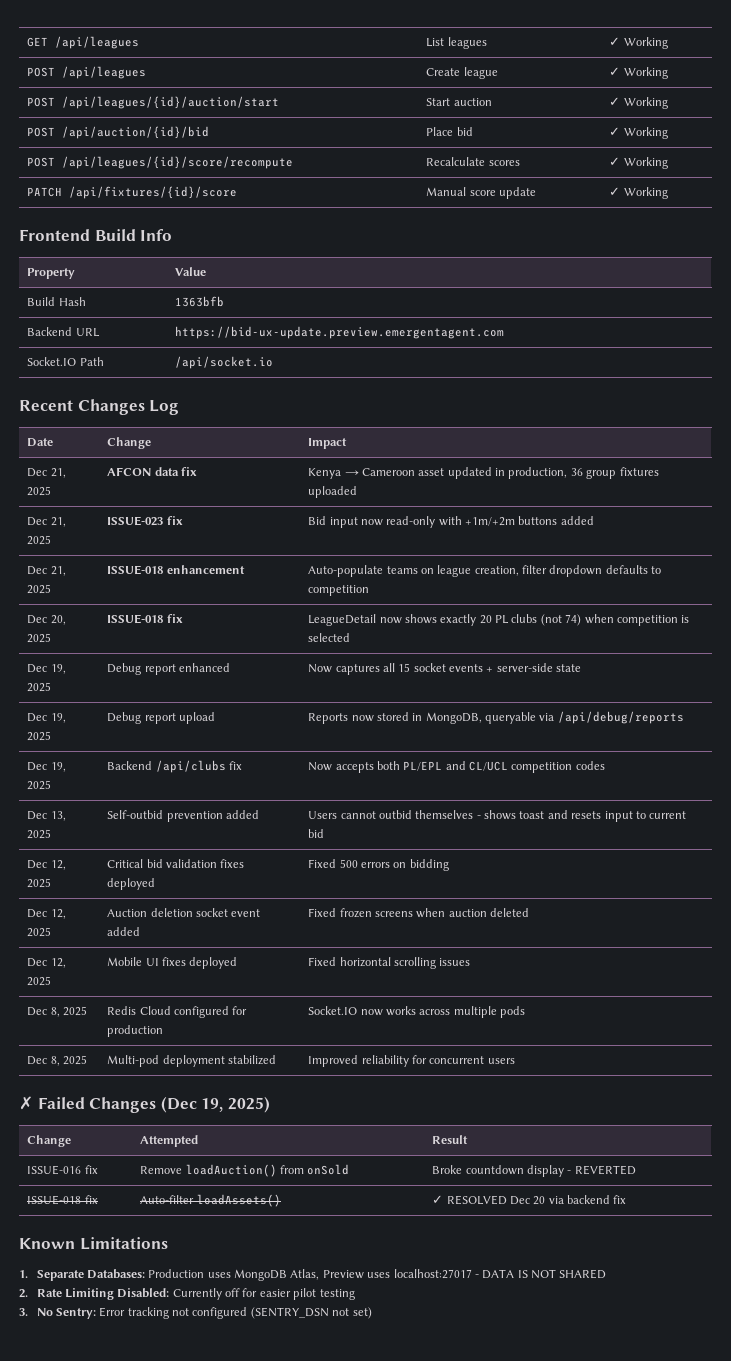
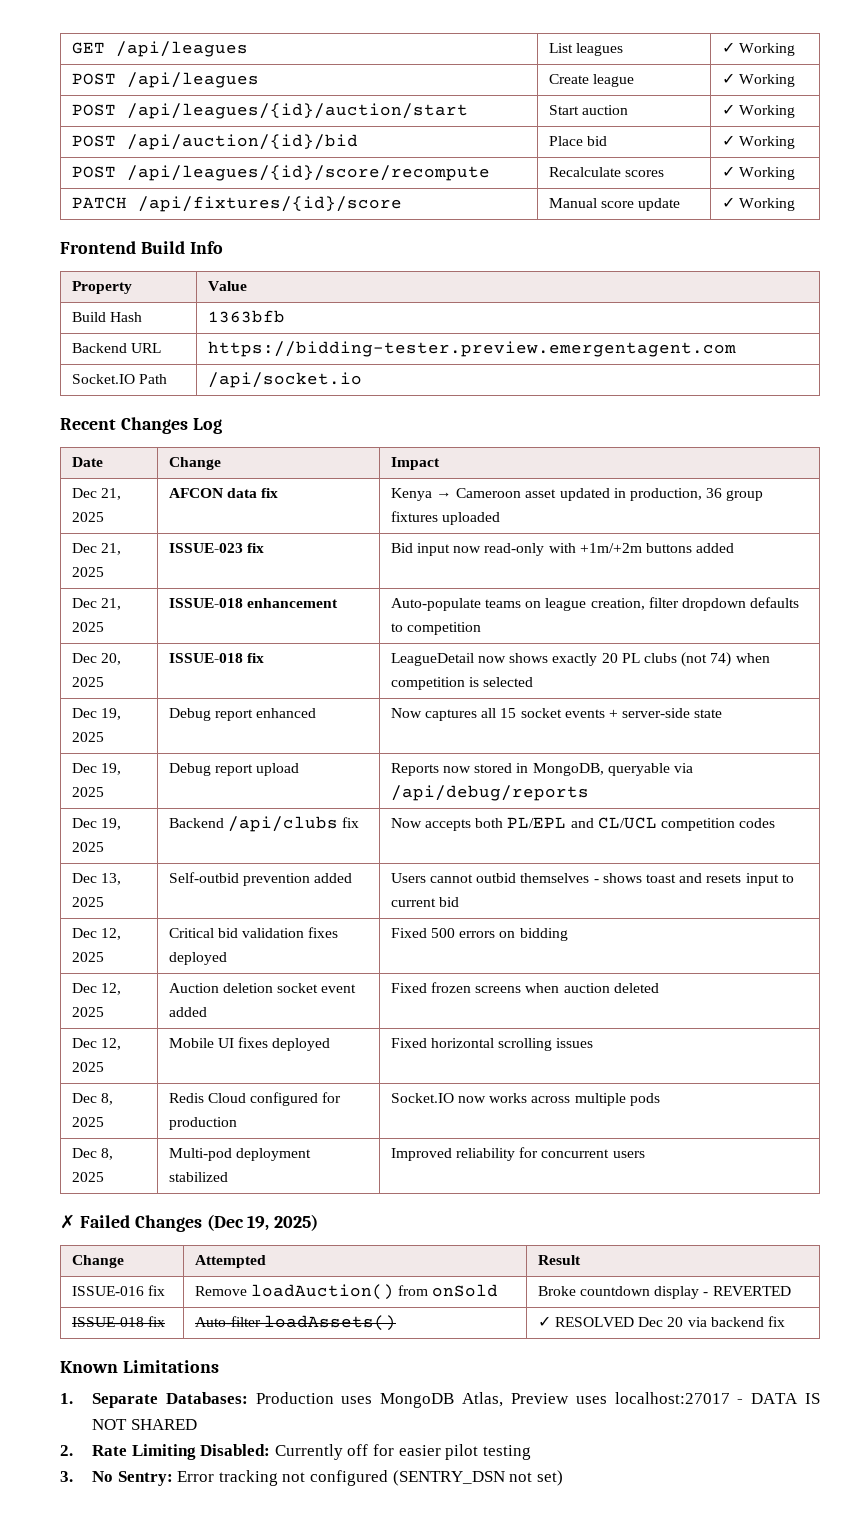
- Backend URL | https://bid-ux-update.preview.emergentagent.com
+ Backend URL | https://bidding-tester.preview.emergentagent.com

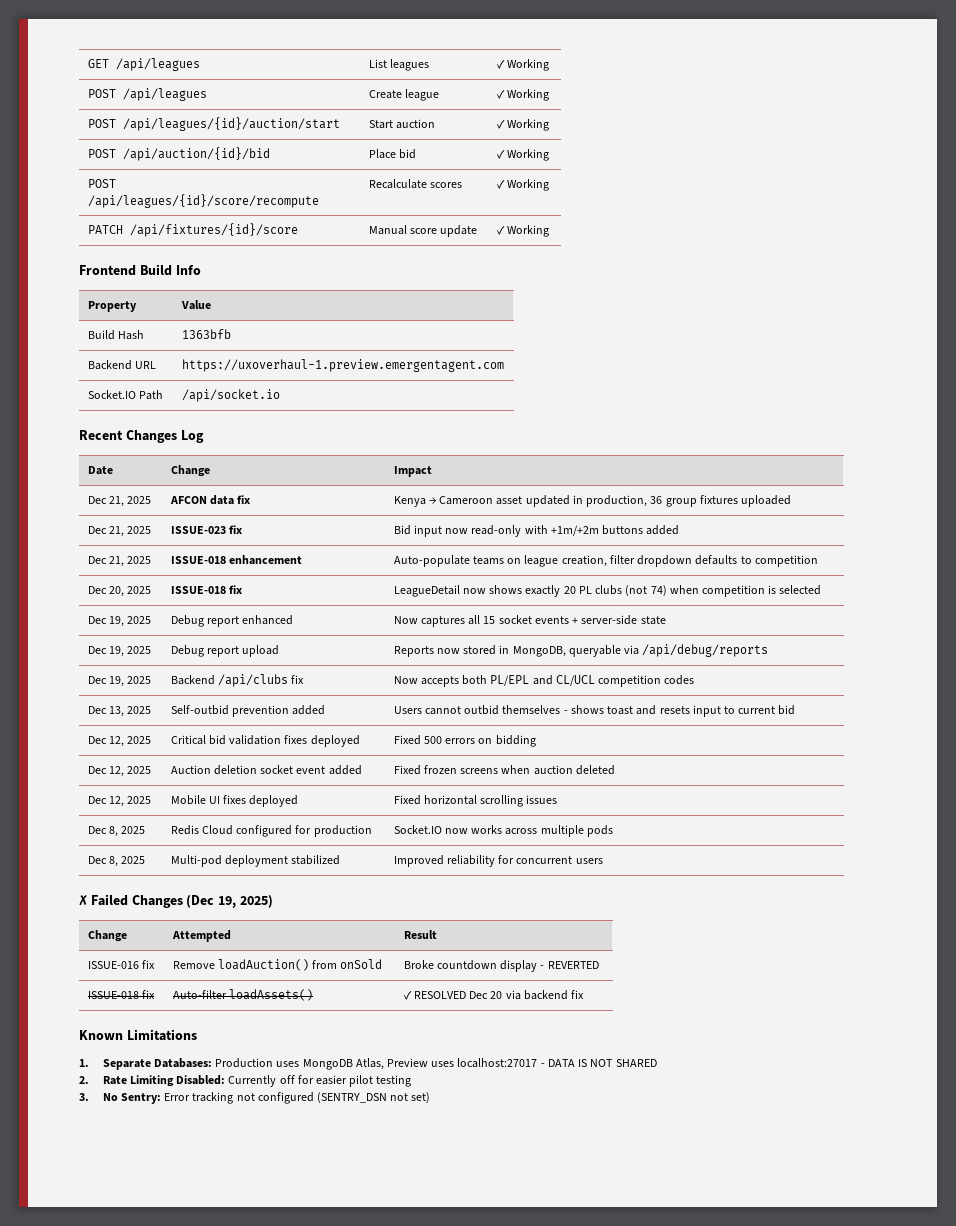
- Backend URL | https://bidding-tester.preview.emergentagent.com
+ Backend URL | https://uxoverhaul-1.preview.emergentagent.com

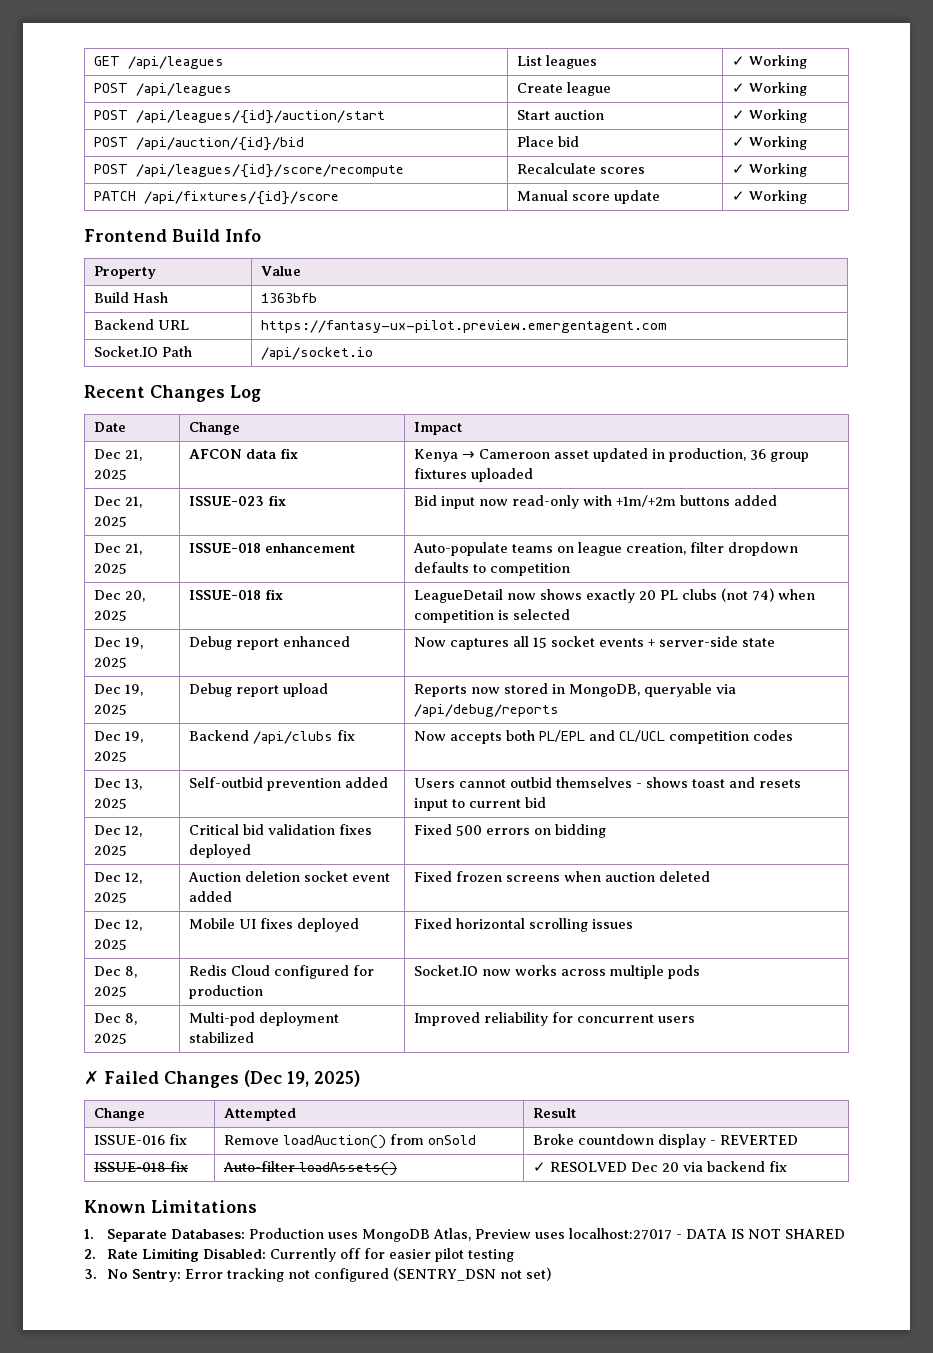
- Backend URL | https://uxoverhaul-1.preview.emergentagent.com
+ Backend URL | https://fantasy-ux-pilot.preview.emergentagent.com

